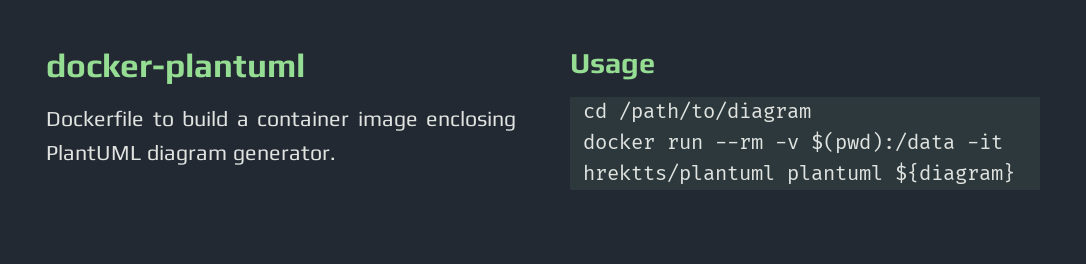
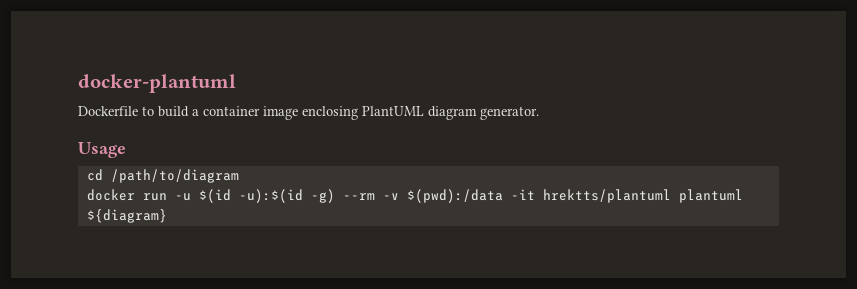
- docker run --rm -v $(pwd):/data -it hrektts/plantuml plantuml ${diagram}
+ docker run -u $(id -u):$(id -g) --rm -v $(pwd):/data -it hrektts/plantuml plantuml ${diagram}

